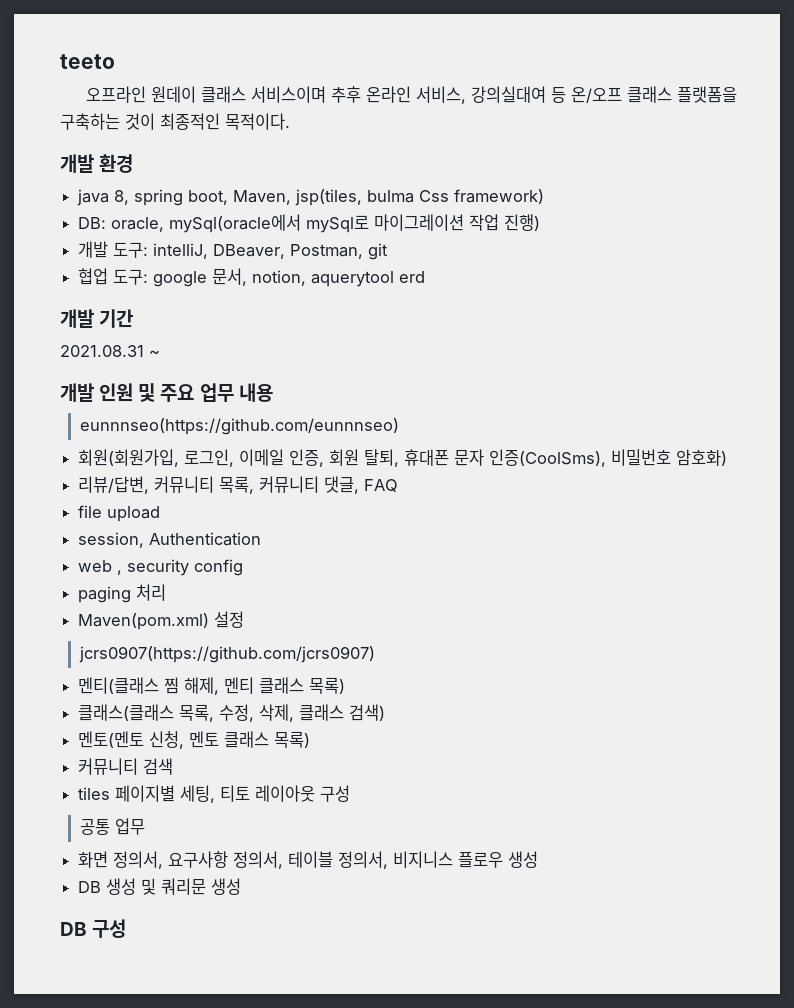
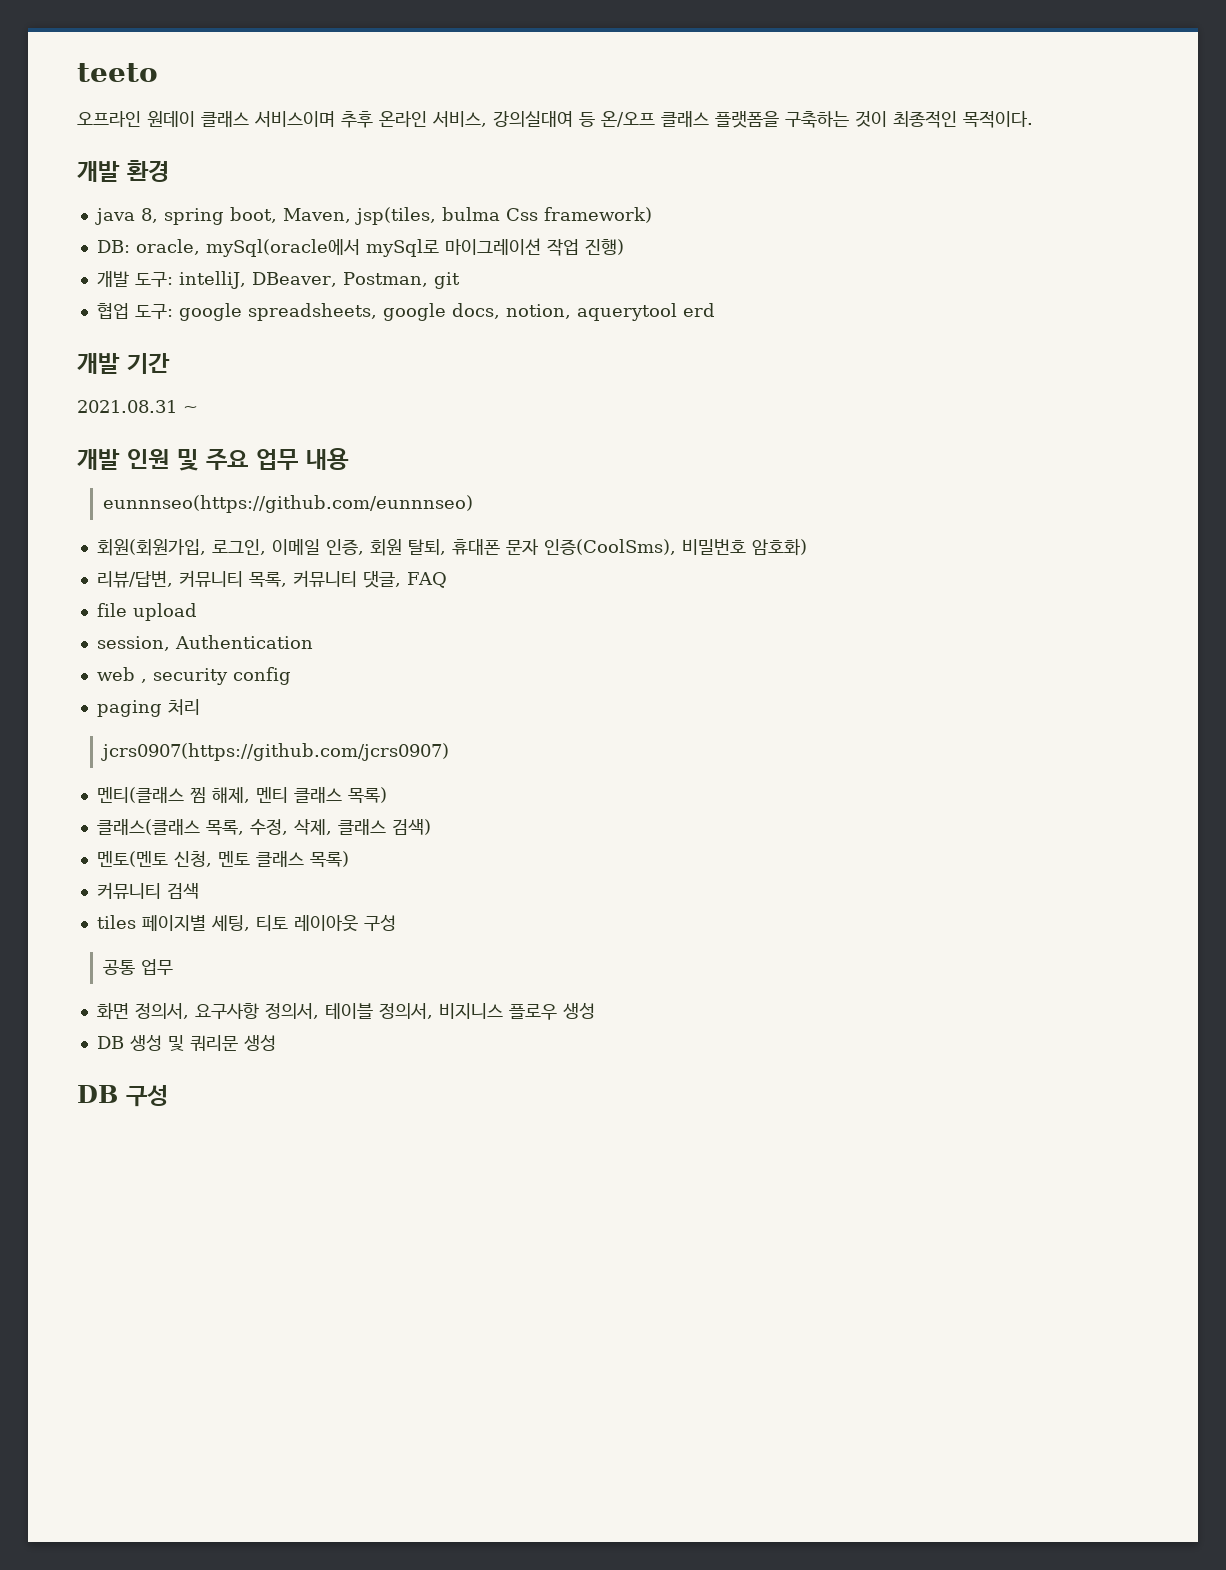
- 협업 도구: google 문서, notion, aquerytool erd
+ 협업 도구: google spreadsheets, google docs, notion, aquerytool erd
- Maven(pom.xml) 설정

